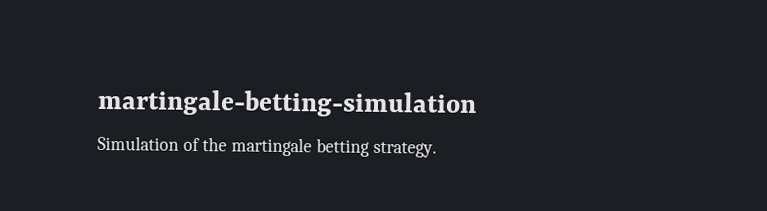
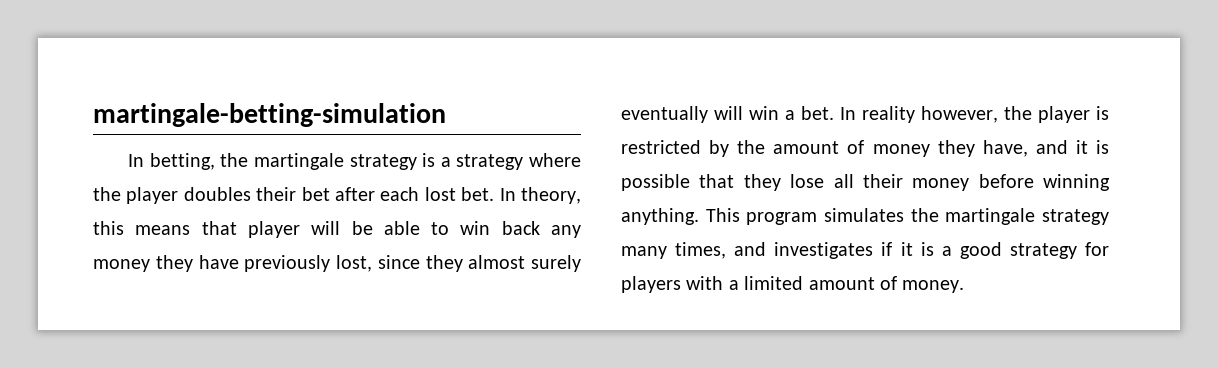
- Simulation of the martingale betting strategy.
+ In betting, the martingale strategy is a strategy where the player doubles their bet after each lost bet. In theory, this means that player will be able to win back any money they have previously lost, since they almost surely eventually will win a bet. In reality however, the player is restricted by the amount of money they have, and it is possible that they lose all their money before winning anything. This program simulates the martingale strategy many times, and investigates if it is a good strategy for players with a limited amount of money.

